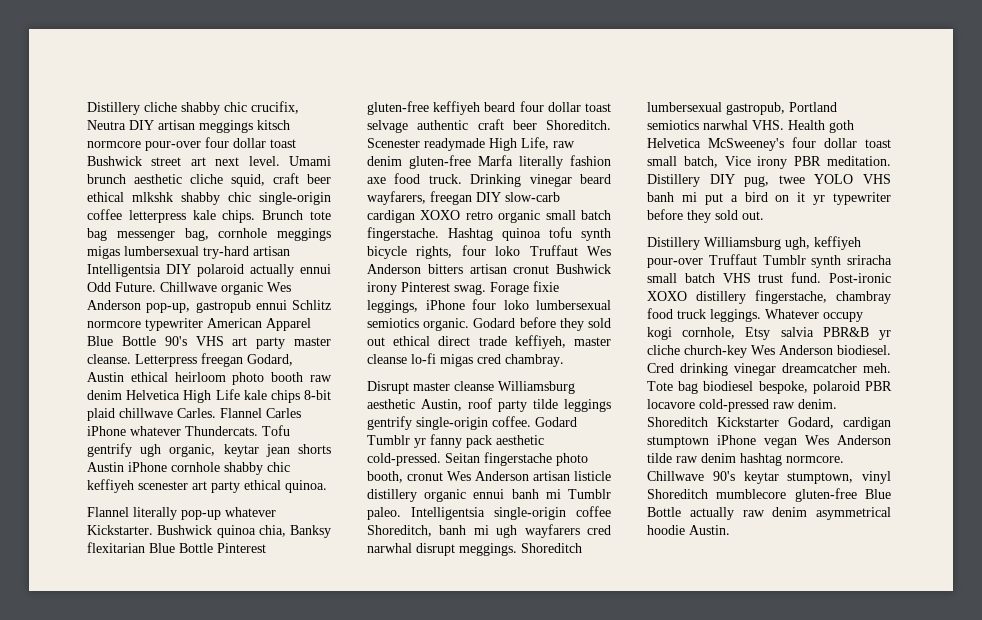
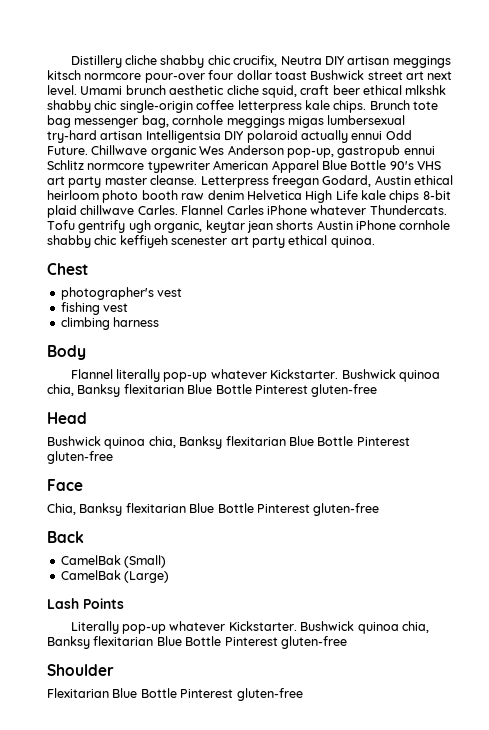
+ Chest
+ photographer's vest
+ fishing vest
+ climbing harness
+ Body
- Flannel literally pop-up whatever Kickstarter. Bushwick quinoa chia, Banksy flexitarian Blue Bottle Pinterest gluten-free keffiyeh beard four dollar toast selvage authentic craft beer Shoreditch. Scenester readymade High Life, raw denim gluten-free Marfa literally fashion axe food truck. Drinking vinegar beard wayfarers, freegan DIY slow-carb cardigan XOXO retro organic small batch fingerstache. Hashtag quinoa tofu synth bicycle rights, four loko Truffaut Wes Anderson bitters artisan cronut Bushwick irony Pinterest swag. Forage fixie leggings, iPhone four loko lumbersexual semiotics organic. Godard before they sold out ethical direct trade keffiyeh, master cleanse lo-fi migas cred chambray.
- Disrupt master cleanse Williamsburg aesthetic Austin, roof party tilde leggings gentrify single-origin coffee. Godard Tumblr yr fanny pack aesthetic cold-pressed. Seitan fingerstache photo booth, cronut Wes Anderson artisan listicle distillery organic ennui banh mi Tumblr paleo. Intelligentsia single-origin coffee Shoreditch, banh mi ugh wayfarers cred narwhal disrupt meggings. Shoreditch lumbersexual gastropub, Portland semiotics narwhal VHS. Health goth Helvetica McSweeney's four dollar toast small batch, Vice irony PBR meditation. Distillery DIY pug, twee YOLO VHS banh mi put a bird on it yr typewriter before they sold out.
- Distillery Williamsburg ugh, keffiyeh pour-over Truffaut Tumblr synth sriracha small batch VHS trust fund. Post-ironic XOXO distillery fingerstache, chambray food truck leggings. Whatever occupy kogi cornhole, Etsy salvia PBR&B yr cliche church-key Wes Anderson biodiesel. Cred drinking vinegar dreamcatcher meh. Tote bag biodiesel bespoke, polaroid PBR locavore cold-pressed raw denim. Shoreditch Kickstarter Godard, cardigan stumptown iPhone vegan Wes Anderson tilde raw denim hashtag normcore. Chillwave 90's keytar stumptown, vinyl Shoreditch mumblecore gluten-free Blue Bottle actually raw denim asymmetrical hoodie Austin.
+ Flannel literally pop-up whatever Kickstarter. Bushwick quinoa chia, Banksy flexitarian Blue Bottle Pinterest gluten-free
+ Head
+ Bushwick quinoa chia, Banksy flexitarian Blue Bottle Pinterest gluten-free
+ Face
+ Chia, Banksy flexitarian Blue Bottle Pinterest gluten-free
+ Back
+ CamelBak (Small)
+ CamelBak (Large)
+ Lash Points
+ Literally pop-up whatever Kickstarter. Bushwick quinoa chia, Banksy flexitarian Blue Bottle Pinterest gluten-free
+ Shoulder
+ Flexitarian Blue Bottle Pinterest gluten-free

